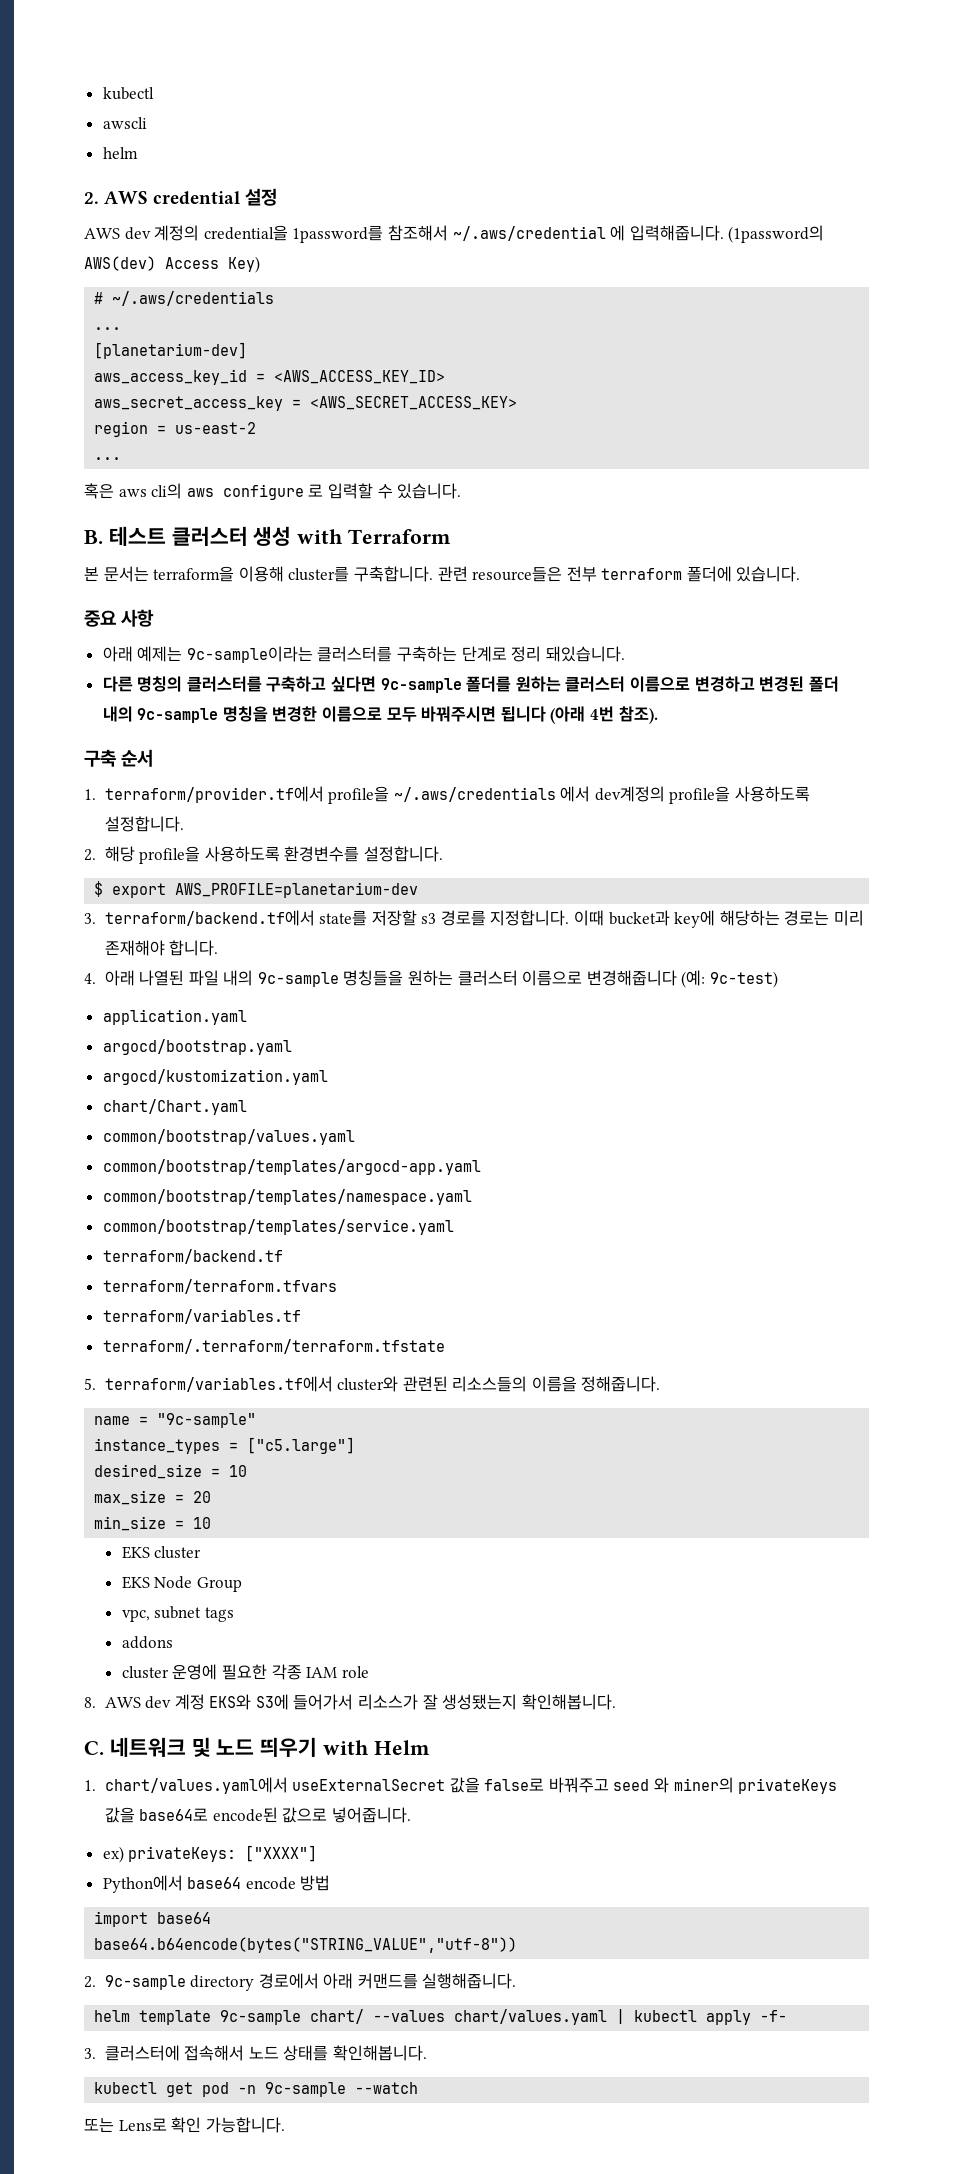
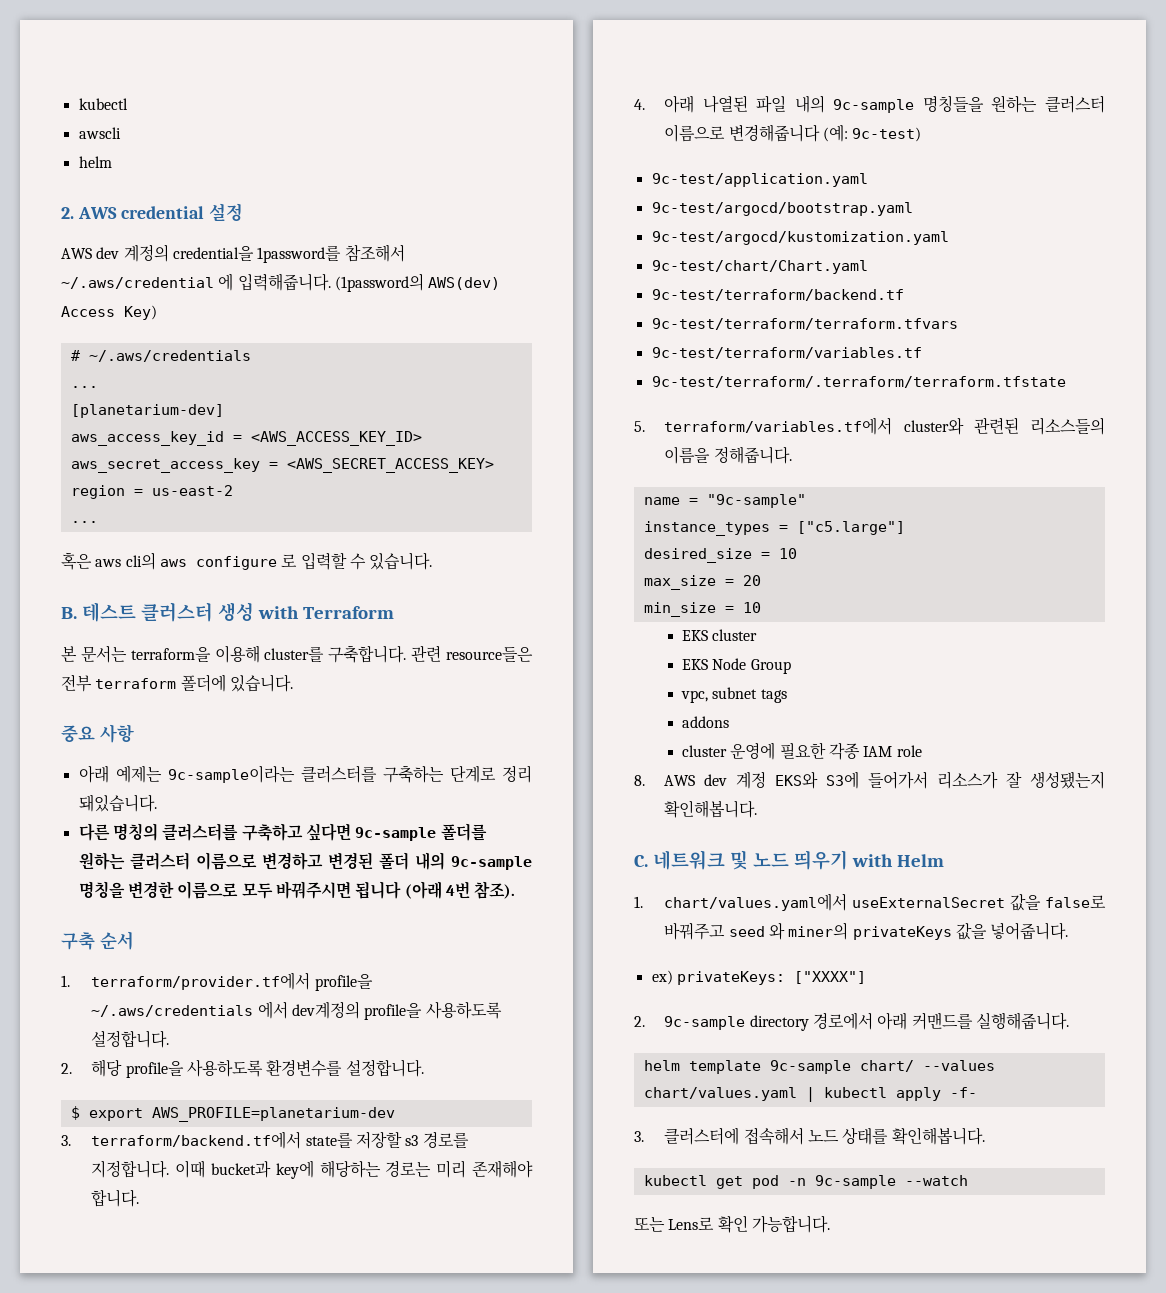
- application.yaml
- argocd/bootstrap.yaml
- argocd/kustomization.yaml
- chart/Chart.yaml
- common/bootstrap/values.yaml
- common/bootstrap/templates/argocd-app.yaml
- common/bootstrap/templates/namespace.yaml
- common/bootstrap/templates/service.yaml
- terraform/backend.tf
- terraform/terraform.tfvars
- terraform/variables.tf
- terraform/.terraform/terraform.tfstate
+ 9c-test/application.yaml
+ 9c-test/argocd/bootstrap.yaml
+ 9c-test/argocd/kustomization.yaml
+ 9c-test/chart/Chart.yaml
+ 9c-test/terraform/backend.tf
+ 9c-test/terraform/terraform.tfvars
+ 9c-test/terraform/variables.tf
+ 9c-test/terraform/.terraform/terraform.tfstate
- 1. chart/values.yaml에서 useExternalSecret 값을 false로 바꿔주고 seed 와 miner의 privateKeys 값을 base64로 encode된 값으로 넣어줍니다.
+ 1. chart/values.yaml에서 useExternalSecret 값을 false로 바꿔주고 seed 와 miner의 privateKeys 값을 넣어줍니다.
- Python에서 base64 encode 방법
- import base64
- base64.b64encode(bytes("STRING_VALUE","utf-8"))

